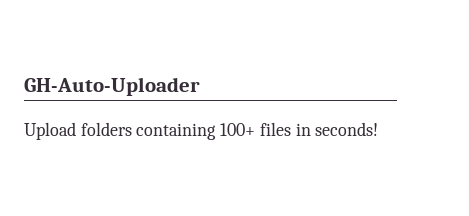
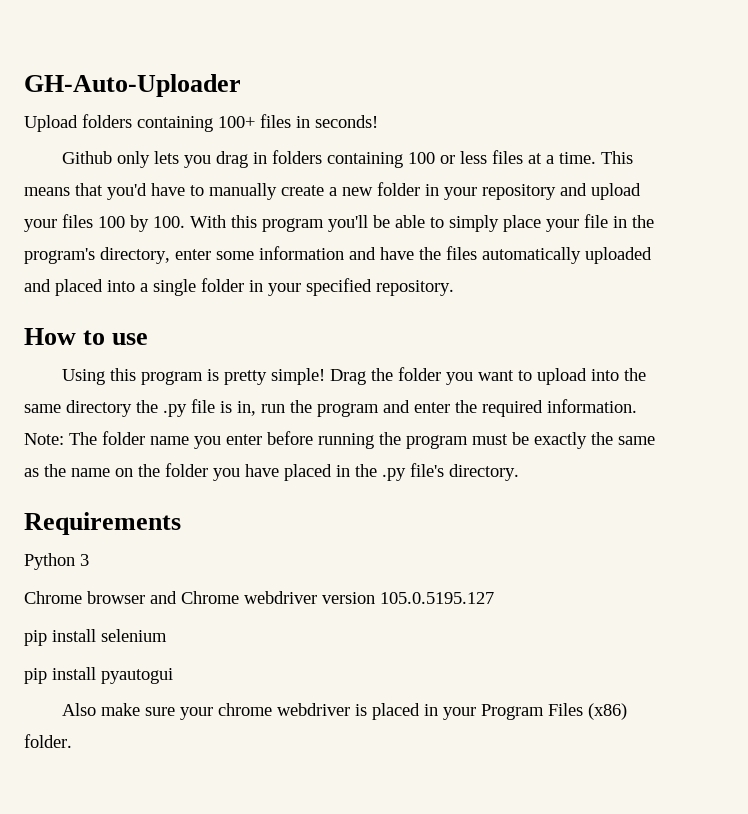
+ Github only lets you drag in folders containing 100 or less files at a time. This means that you'd have to manually create a new folder in your repository and upload your files 100 by 100. With this program you'll be able to simply place your file in the program's directory, enter some information and have the files automatically uploaded and placed into a single folder in your specified repository.
+ How to use
+ Using this program is pretty simple! Drag the folder you want to upload into the same directory the .py file is in, run the program and enter the required information. Note: The folder name you enter before running the program must be exactly the same as the name on the folder you have placed in the .py file's directory.
+ Requirements
+ Python 3
+ Chrome browser and Chrome webdriver version 105.0.5195.127
+ pip install selenium
+ pip install pyautogui
+ Also make sure your chrome webdriver is placed in your Program Files (x86) folder.

